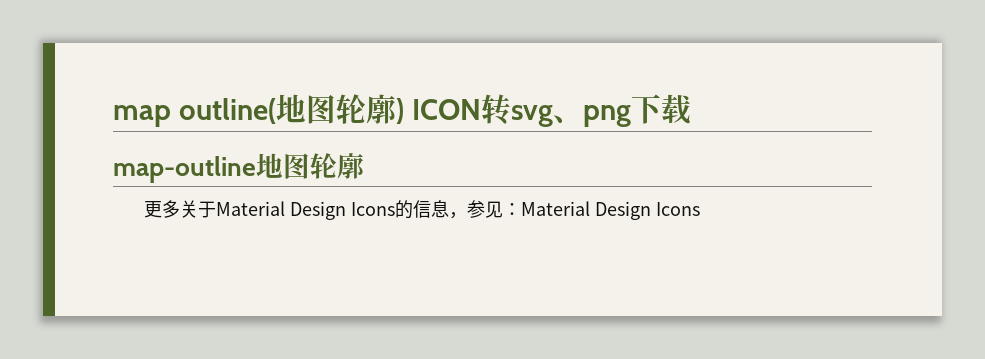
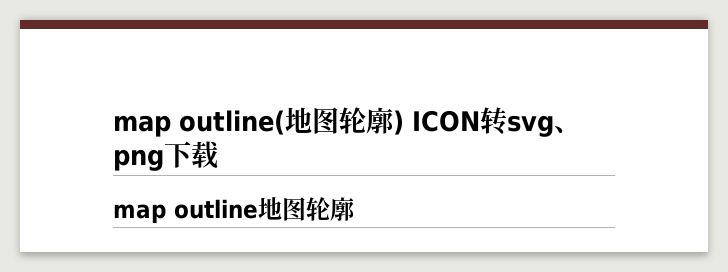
- map-outline地图轮廓
- 更多关于Material Design Icons的信息，参见：Material Design Icons
+ map outline地图轮廓

